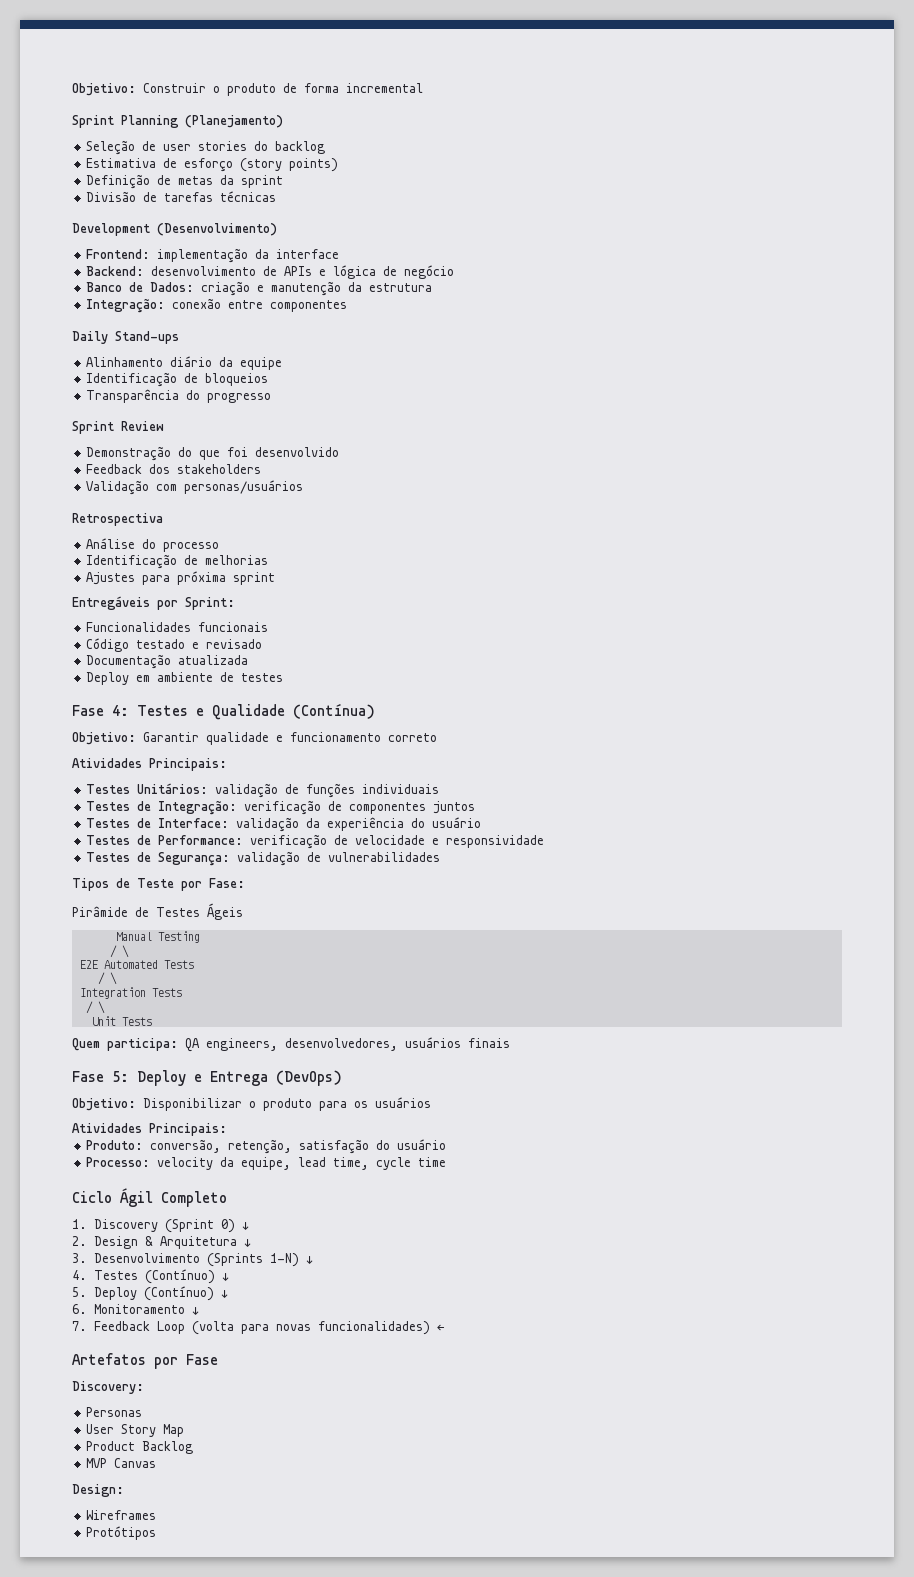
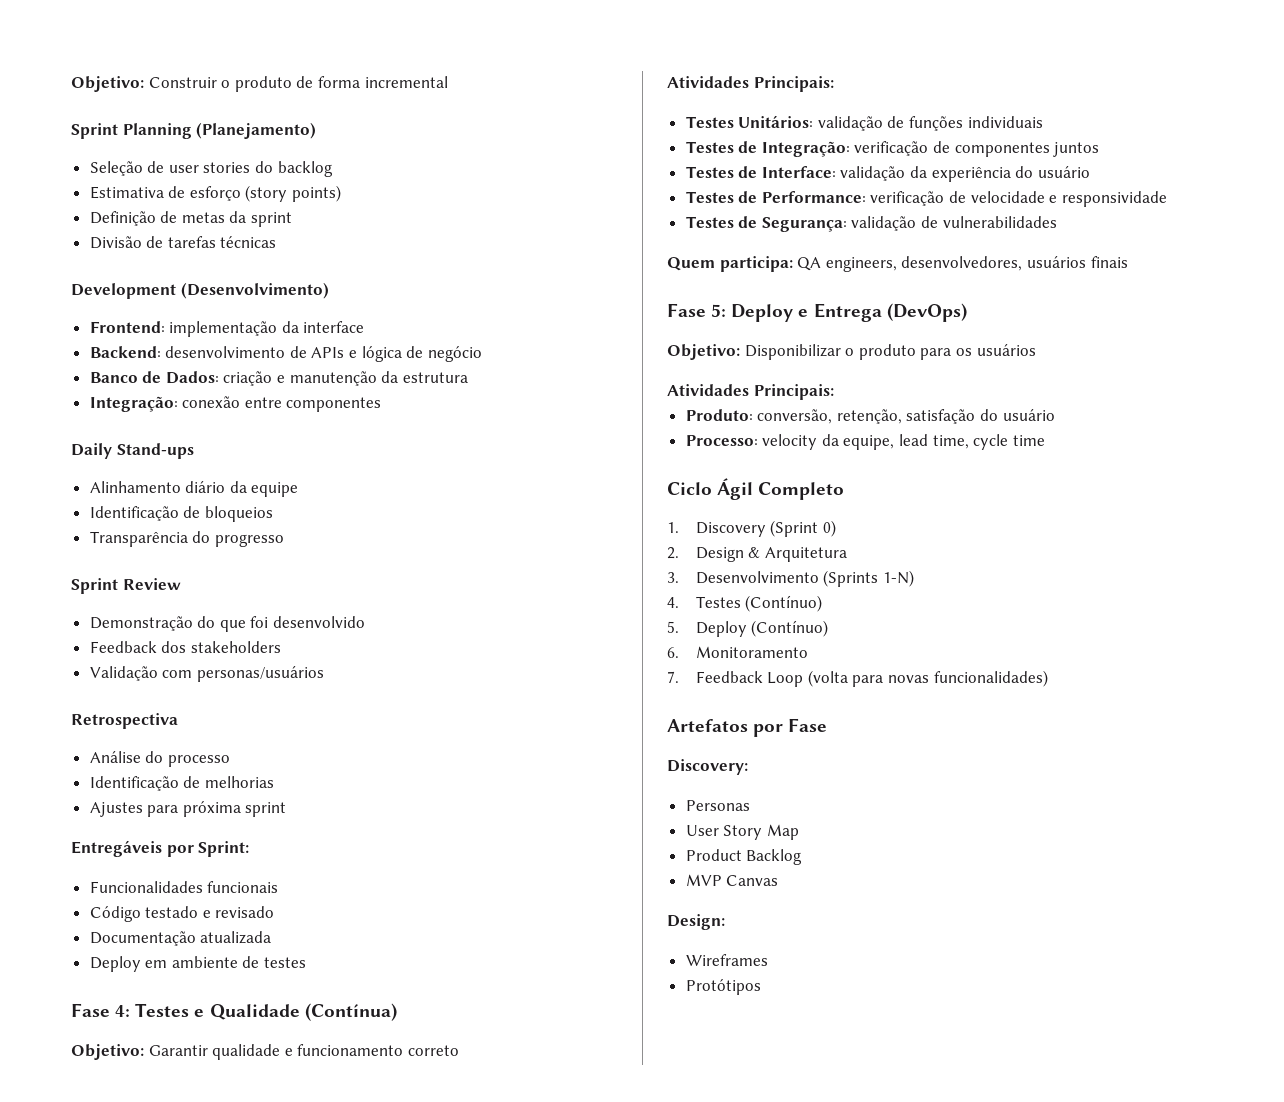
- Tipos de Teste por Fase:
- Pirâmide de Testes Ágeis
- Manual Testing
- / \
- E2E Automated Tests
- / \
- Integration Tests
- / \
- Unit Tests
- 1. Discovery (Sprint 0) ↓
+ 1. Discovery (Sprint 0)
- 2. Design & Arquitetura ↓
+ 2. Design & Arquitetura
- 3. Desenvolvimento (Sprints 1-N) ↓
+ 3. Desenvolvimento (Sprints 1-N)
- 4. Testes (Contínuo) ↓
+ 4. Testes (Contínuo)
- 5. Deploy (Contínuo) ↓
+ 5. Deploy (Contínuo)
- 6. Monitoramento ↓
+ 6. Monitoramento
- 7. Feedback Loop (volta para novas funcionalidades) ←
+ 7. Feedback Loop (volta para novas funcionalidades)

